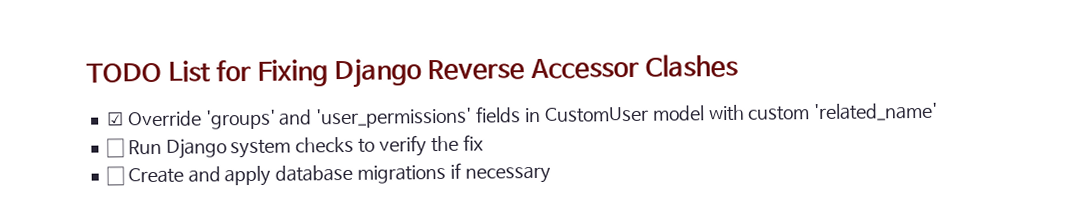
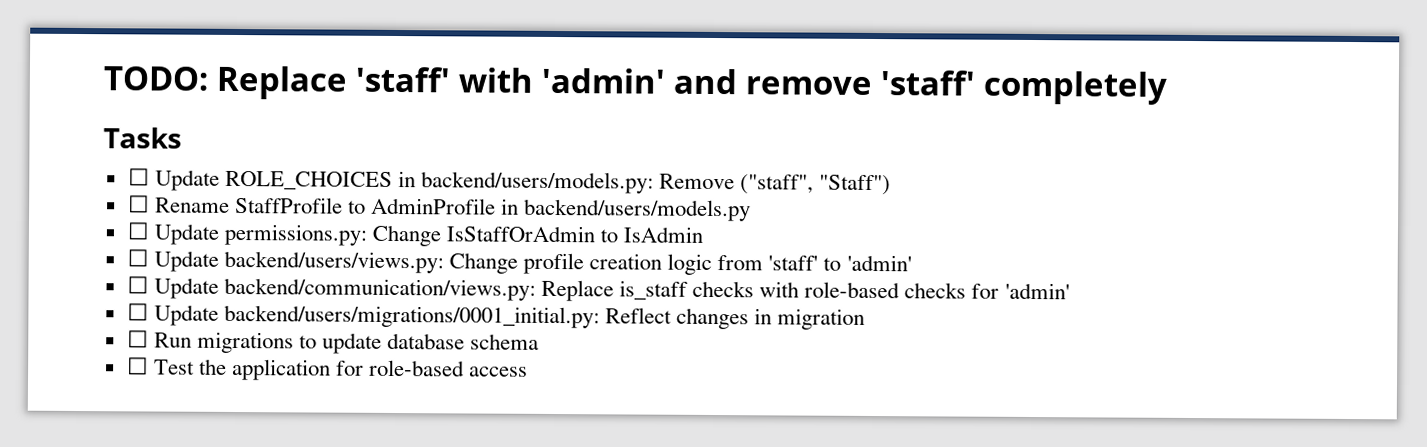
- TODO List for Fixing Django Reverse Accessor Clashes
- ☑ Override 'groups' and 'user_permissions' fields in CustomUser model with custom 'related_name'
- ☐ Run Django system checks to verify the fix
- ☐ Create and apply database migrations if necessary
+ TODO: Replace 'staff' with 'admin' and remove 'staff' completely
+ Tasks
+ ☐ Update ROLE_CHOICES in backend/users/models.py: Remove ("staff", "Staff")
+ ☐ Rename StaffProfile to AdminProfile in backend/users/models.py
+ ☐ Update permissions.py: Change IsStaffOrAdmin to IsAdmin
+ ☐ Update backend/users/views.py: Change profile creation logic from 'staff' to 'admin'
+ ☐ Update backend/communication/views.py: Replace is_staff checks with role-based checks for 'admin'
+ ☐ Update backend/users/migrations/0001_initial.py: Reflect changes in migration
+ ☐ Run migrations to update database schema
+ ☐ Test the application for role-based access

